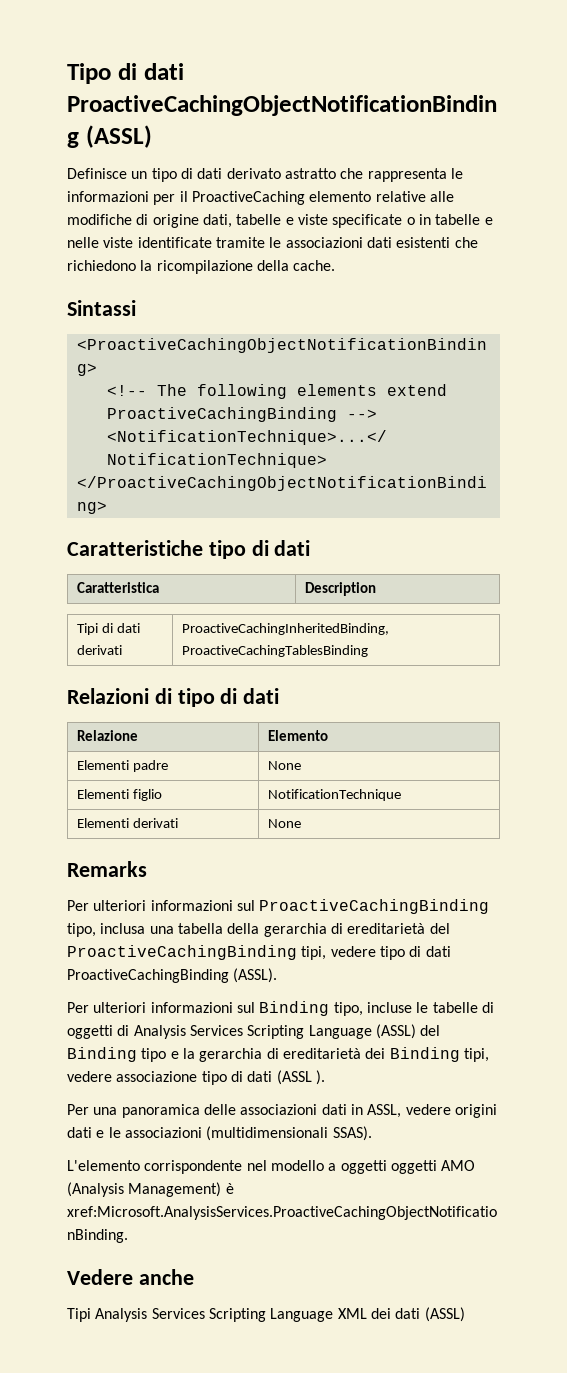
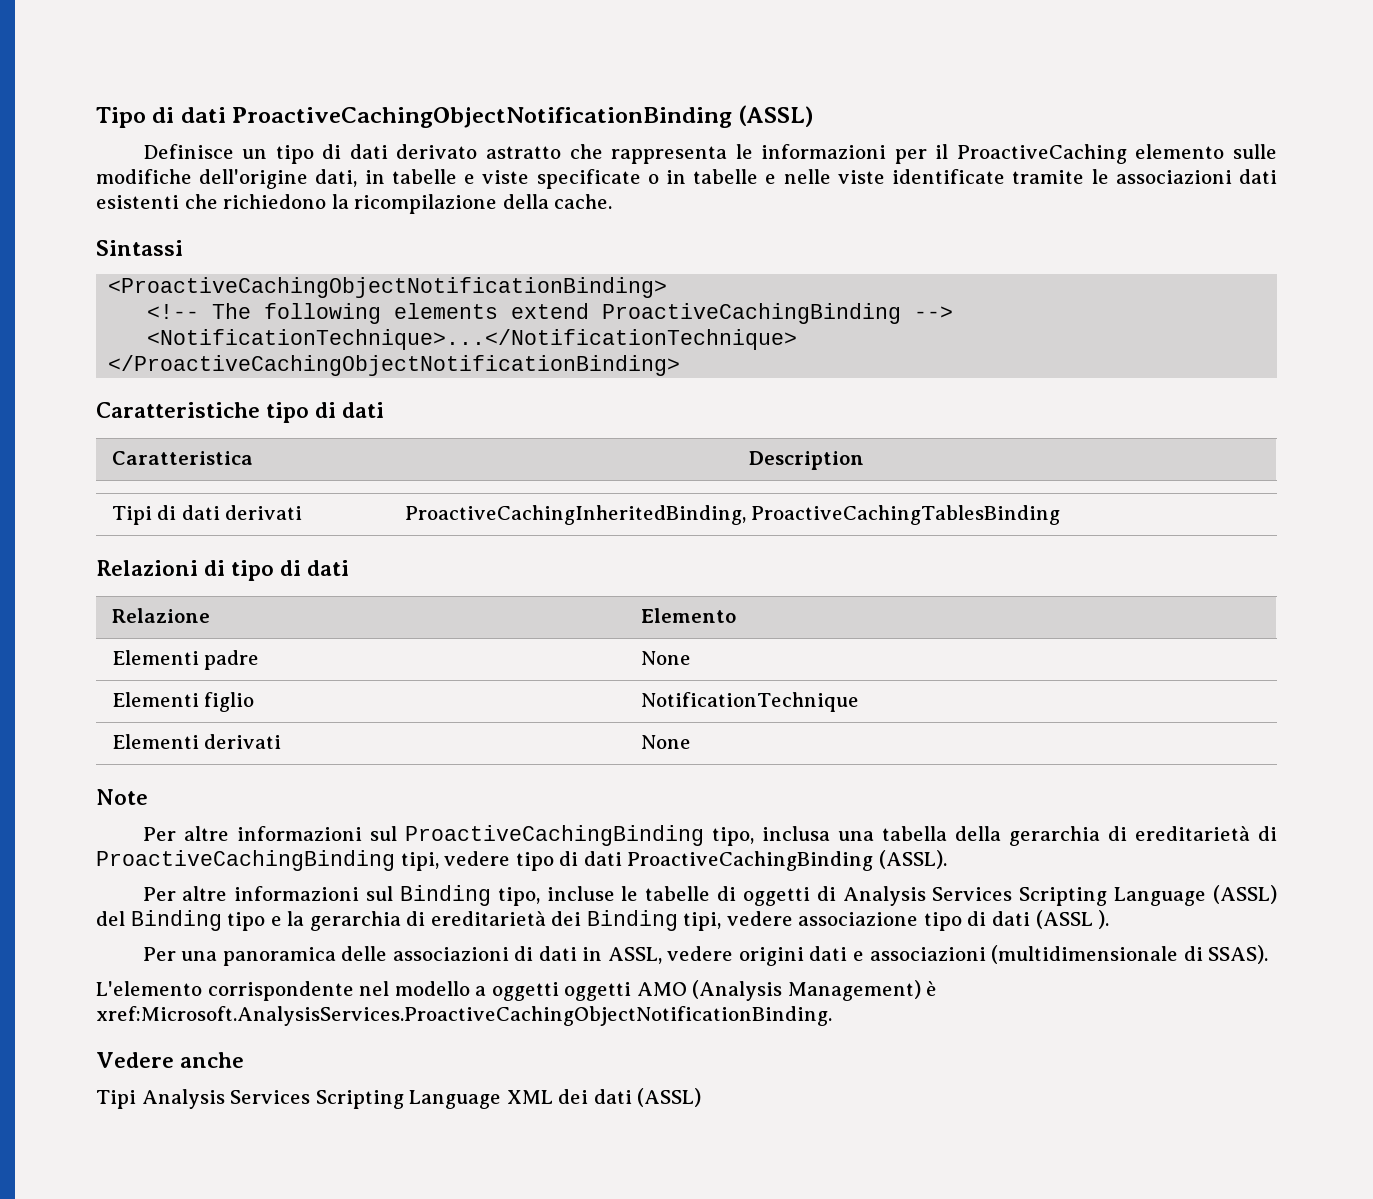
- Definisce un tipo di dati derivato astratto che rappresenta le informazioni per il ProactiveCaching elemento relative alle modifiche di origine dati, tabelle e viste specificate o in tabelle e nelle viste identificate tramite le associazioni dati esistenti che richiedono la ricompilazione della cache.
+ Definisce un tipo di dati derivato astratto che rappresenta le informazioni per il ProactiveCaching elemento sulle modifiche dell'origine dati, in tabelle e viste specificate o in tabelle e nelle viste identificate tramite le associazioni dati esistenti che richiedono la ricompilazione della cache.
- Remarks
- Per ulteriori informazioni sul ProactiveCachingBinding tipo, inclusa una tabella della gerarchia di ereditarietà del ProactiveCachingBinding tipi, vedere tipo di dati ProactiveCachingBinding (ASSL).
+ Note
+ Per altre informazioni sul ProactiveCachingBinding tipo, inclusa una tabella della gerarchia di ereditarietà di ProactiveCachingBinding tipi, vedere tipo di dati ProactiveCachingBinding (ASSL).
- Per ulteriori informazioni sul Binding tipo, incluse le tabelle di oggetti di Analysis Services Scripting Language (ASSL) del Binding tipo e la gerarchia di ereditarietà dei Binding tipi, vedere associazione tipo di dati (ASSL ).
+ Per altre informazioni sul Binding tipo, incluse le tabelle di oggetti di Analysis Services Scripting Language (ASSL) del Binding tipo e la gerarchia di ereditarietà dei Binding tipi, vedere associazione tipo di dati (ASSL ).
- Per una panoramica delle associazioni dati in ASSL, vedere origini dati e le associazioni (multidimensionali SSAS).
+ Per una panoramica delle associazioni di dati in ASSL, vedere origini dati e associazioni (multidimensionale di SSAS).

